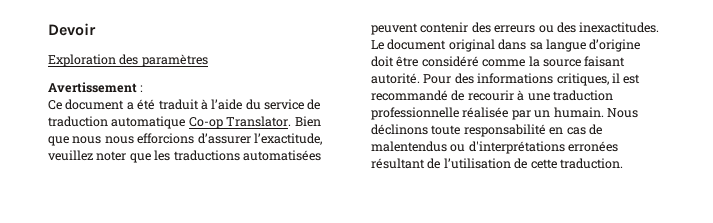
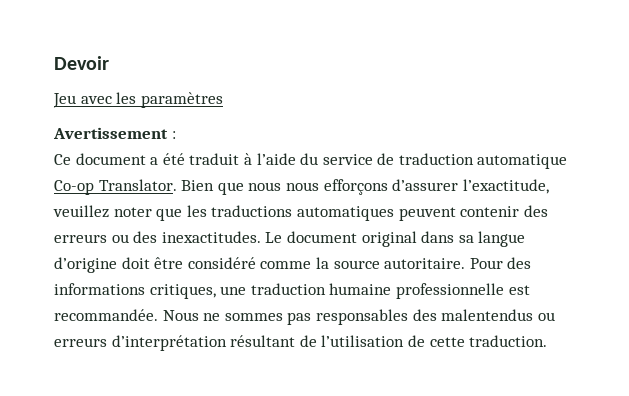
- Exploration des paramètres
+ Jeu avec les paramètres
- Bien que nous nous efforcions d’assurer l’exactitude, veuillez noter que les traductions automatisées peuvent contenir des erreurs ou des inexactitudes.
+ Bien que nous nous efforçons d’assurer l’exactitude, veuillez noter que les traductions automatiques peuvent contenir des erreurs ou des inexactitudes.
- Le document original dans sa langue d’origine doit être considéré comme la source faisant autorité.
+ Le document original dans sa langue d’origine doit être considéré comme la source autoritaire.
- Pour des informations critiques, il est recommandé de recourir à une traduction professionnelle réalisée par un humain. Nous déclinons toute responsabilité en cas de malentendus ou d'interprétations erronées résultant de l’utilisation de cette traduction.
+ Pour des informations critiques, une traduction humaine professionnelle est recommandée. Nous ne sommes pas responsables des malentendus ou erreurs d’interprétation résultant de l’utilisation de cette traduction.

